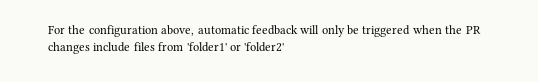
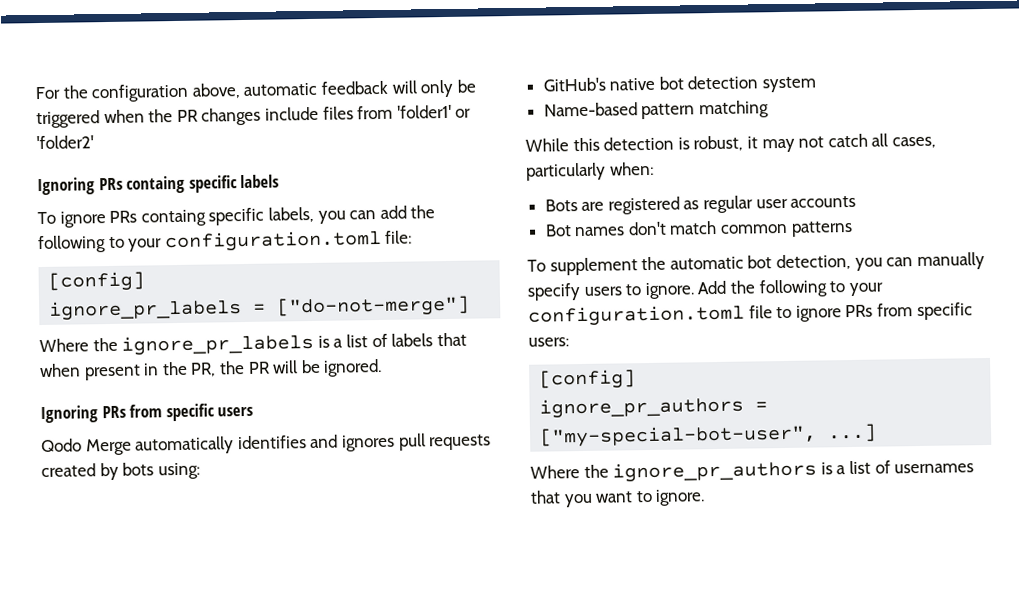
+ Ignoring PRs containg specific labels
+ To ignore PRs containg specific labels, you can add the following to your configuration.toml file:
+ [config]
+ ignore_pr_labels = ["do-not-merge"]
+ Where the ignore_pr_labels is a list of labels that when present in the PR, the PR will be ignored.
+ Ignoring PRs from specific users
+ Qodo Merge automatically identifies and ignores pull requests created by bots using:
+ GitHub's native bot detection system
+ Name-based pattern matching
+ While this detection is robust, it may not catch all cases, particularly when:
+ Bots are registered as regular user accounts
+ Bot names don't match common patterns
+ To supplement the automatic bot detection, you can manually specify users to ignore. Add the following to your configuration.toml file to ignore PRs from specific users:
+ [config]
+ ignore_pr_authors = ["my-special-bot-user", ...]
+ Where the ignore_pr_authors is a list of usernames that you want to ignore.

